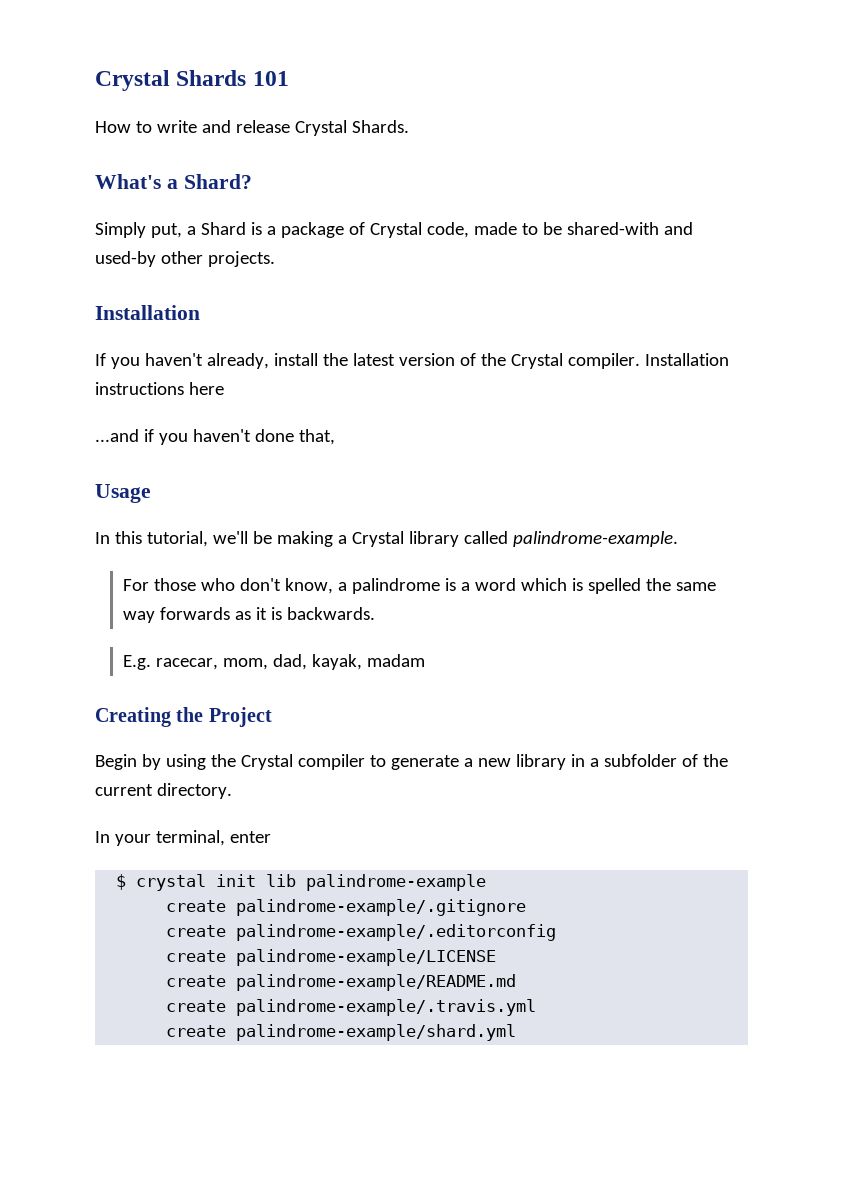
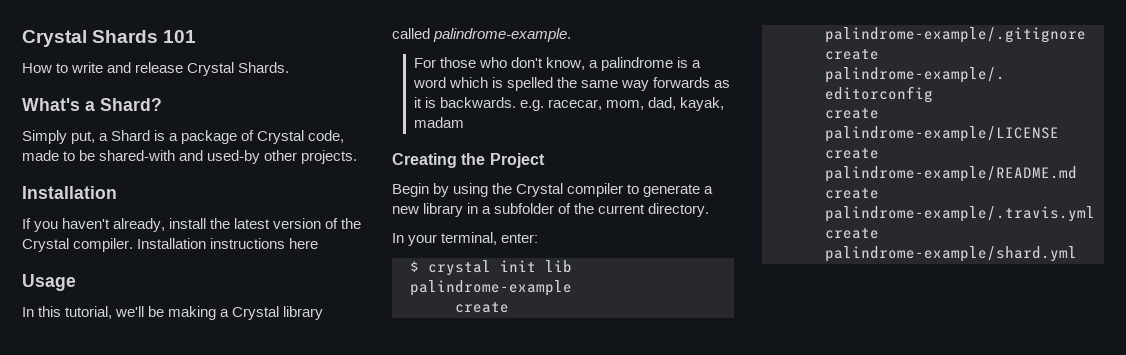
- ...and if you haven't done that,
- For those who don't know, a palindrome is a word which is spelled the same way forwards as it is backwards.
- E.g. racecar, mom, dad, kayak, madam
+ For those who don't know, a palindrome is a word which is spelled the same way forwards as it is backwards. e.g. racecar, mom, dad, kayak, madam
- In your terminal, enter
+ In your terminal, enter:

